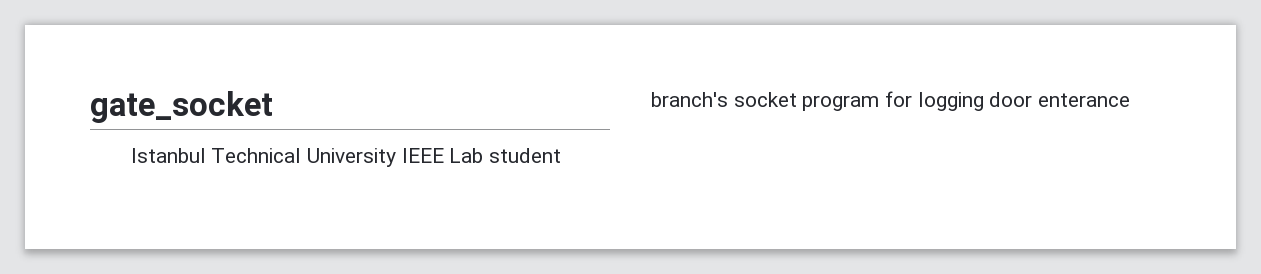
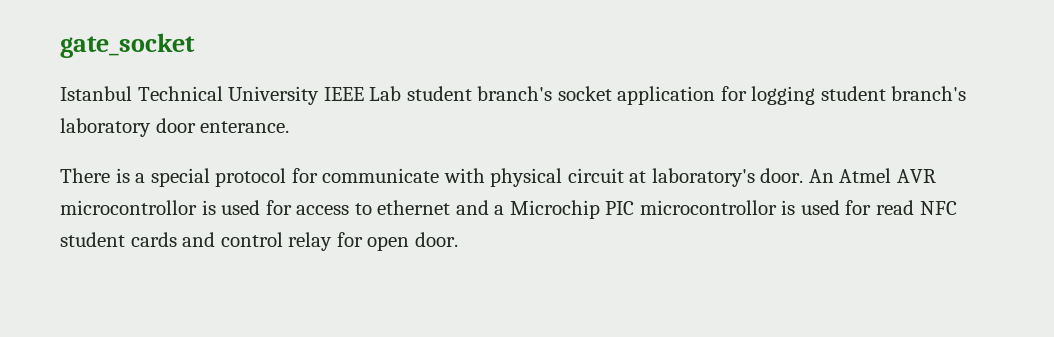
- Istanbul Technical University IEEE Lab student branch's socket program for logging door enterance
+ Istanbul Technical University IEEE Lab student branch's socket application for logging student branch's laboratory door enterance.
+ There is a special protocol for communicate with physical circuit at laboratory's door. An Atmel AVR microcontrollor is used for access to ethernet and a Microchip PIC microcontrollor is used for read NFC student cards and control relay for open door.

